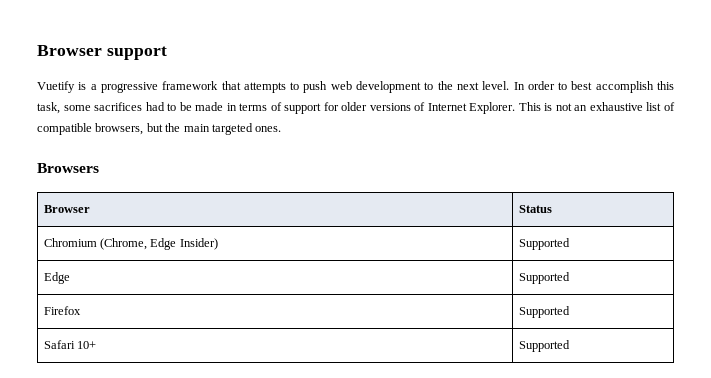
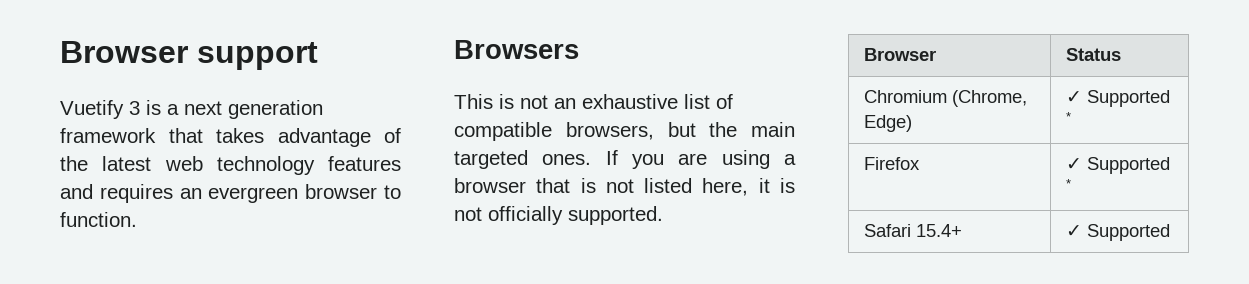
- Vuetify is a progressive framework that attempts to push web development to the next level. In order to best accomplish this task, some sacrifices had to be made in terms of support for older versions of Internet Explorer. This is not an exhaustive list of compatible browsers, but the main targeted ones.
+ Vuetify 3 is a next generation framework that takes advantage of the latest web technology features and requires an evergreen browser to function.
  Browsers
+ This is not an exhaustive list of compatible browsers, but the main targeted ones. If you are using a browser that is not listed here, it is not officially supported.
- Chromium (Chrome, Edge Insider) | Supported
- Edge | Supported
+ Chromium (Chrome, Edge) | ✓ Supported *
- Firefox | Supported
+ Firefox | ✓ Supported *
- Safari 10+ | Supported
+ Safari 15.4+ | ✓ Supported

